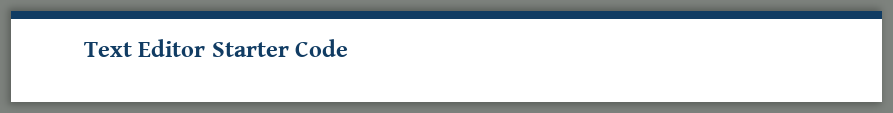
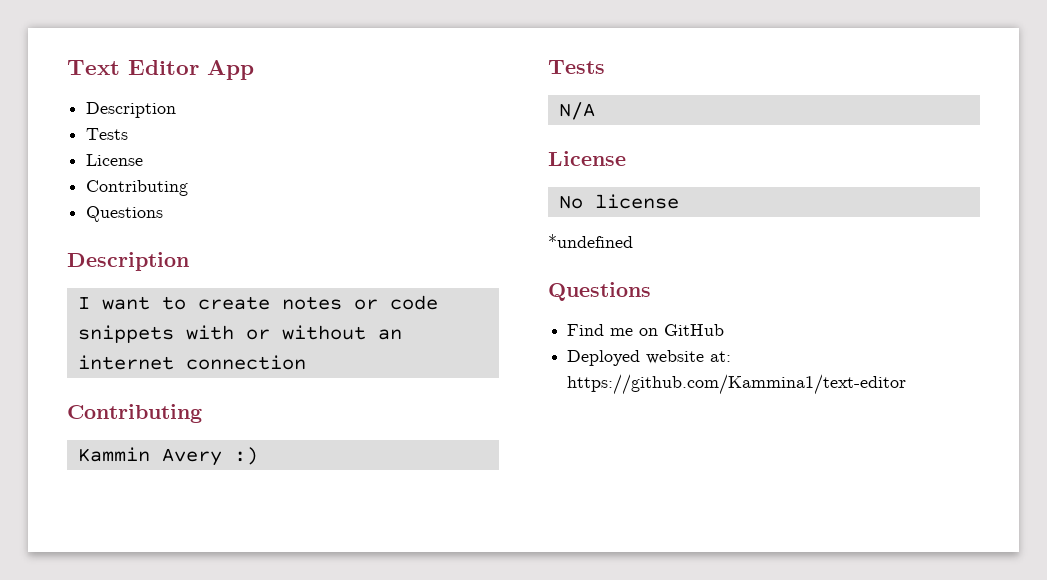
- Text Editor Starter Code
+ Text Editor App
+ Description
+ Tests
+ License
+ Contributing
+ Questions
+ Description
+ I want to create notes or code snippets with or without an internet connection
+ Contributing
+ Kammin Avery :)
+ Tests
+ N/A
+ License
+ No license
+ *undefined
+ Questions
+ Find me on GitHub
+ Deployed website at: https://github.com/Kammina1/text-editor

